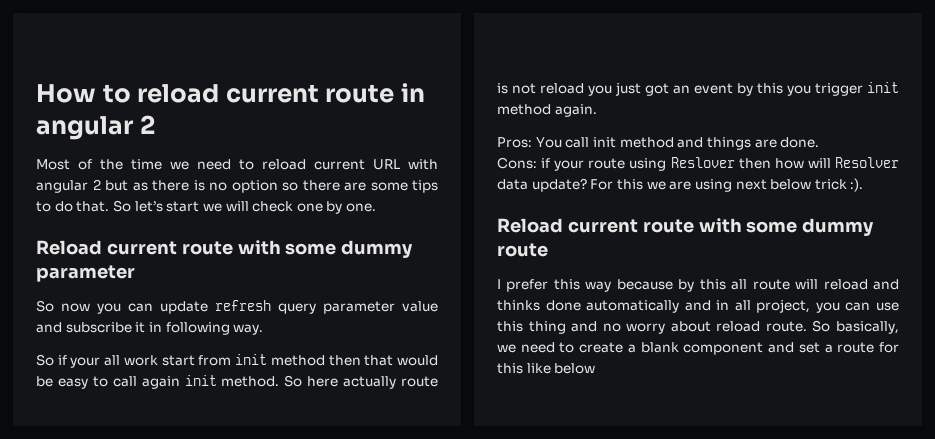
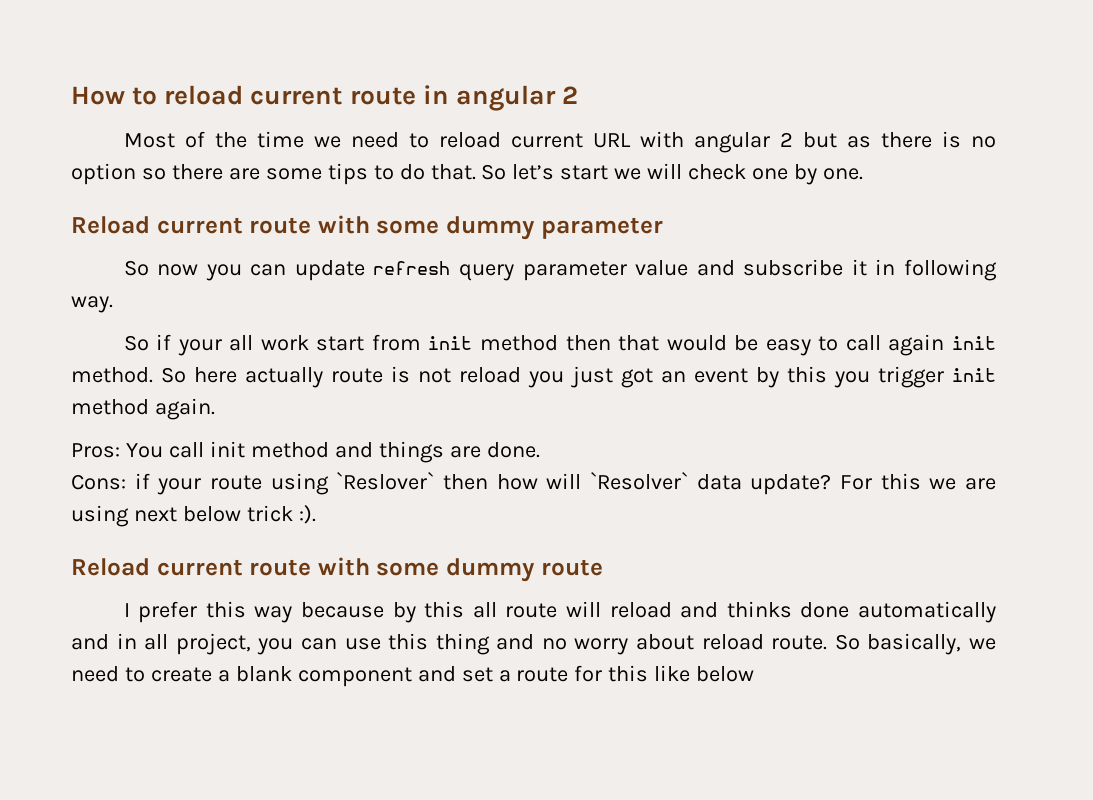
- Cons: if your route using Reslover then how will Resolver data update?
+ Cons: if your route using `Reslover` then how will `Resolver` data update?

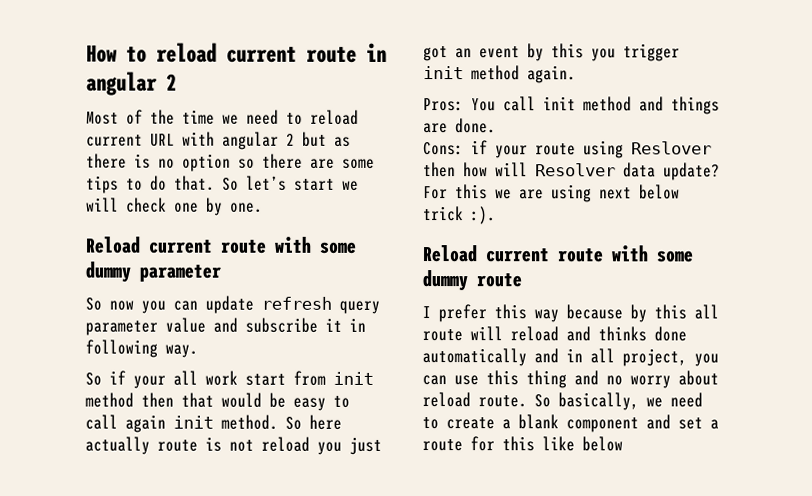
- Cons: if your route using `Reslover` then how will `Resolver` data update?
+ Cons: if your route using Reslover then how will Resolver data update?

